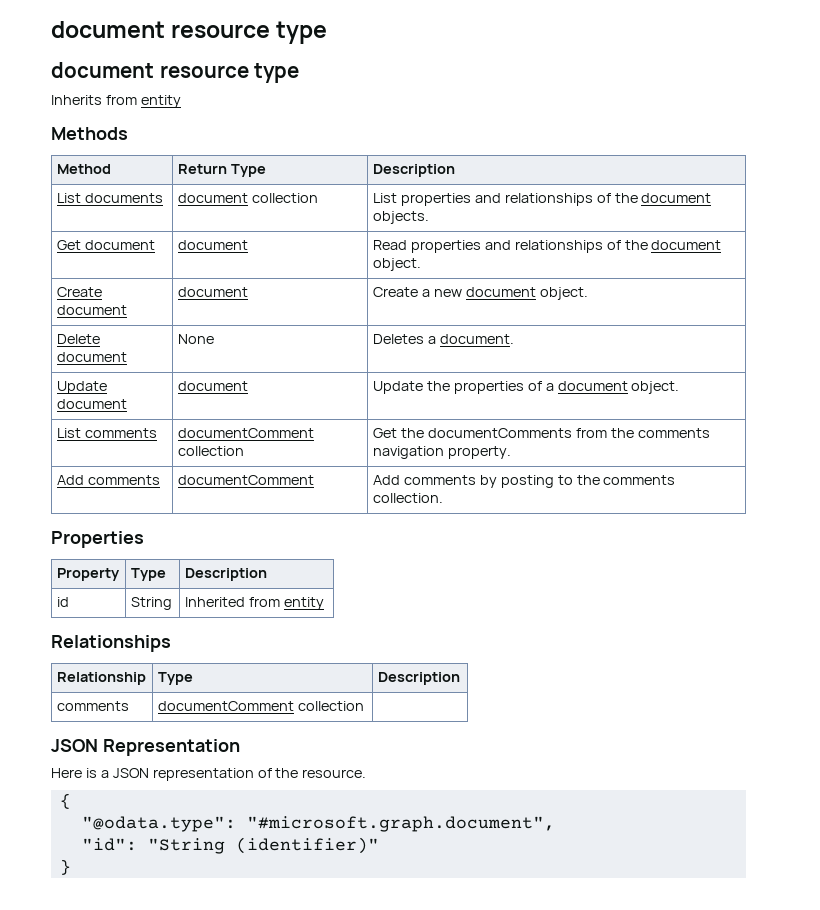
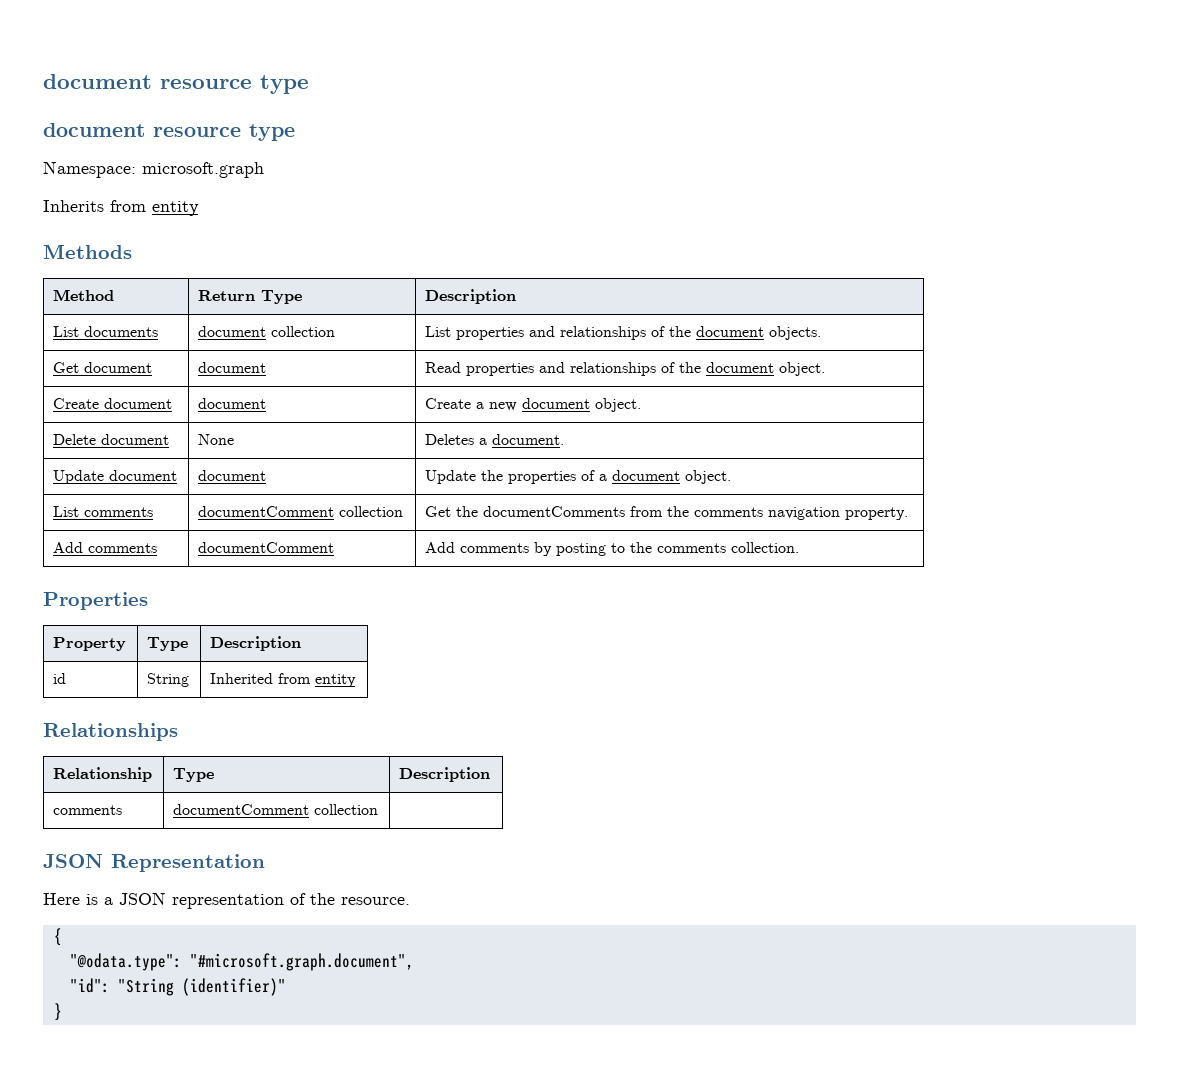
+ Namespace: microsoft.graph

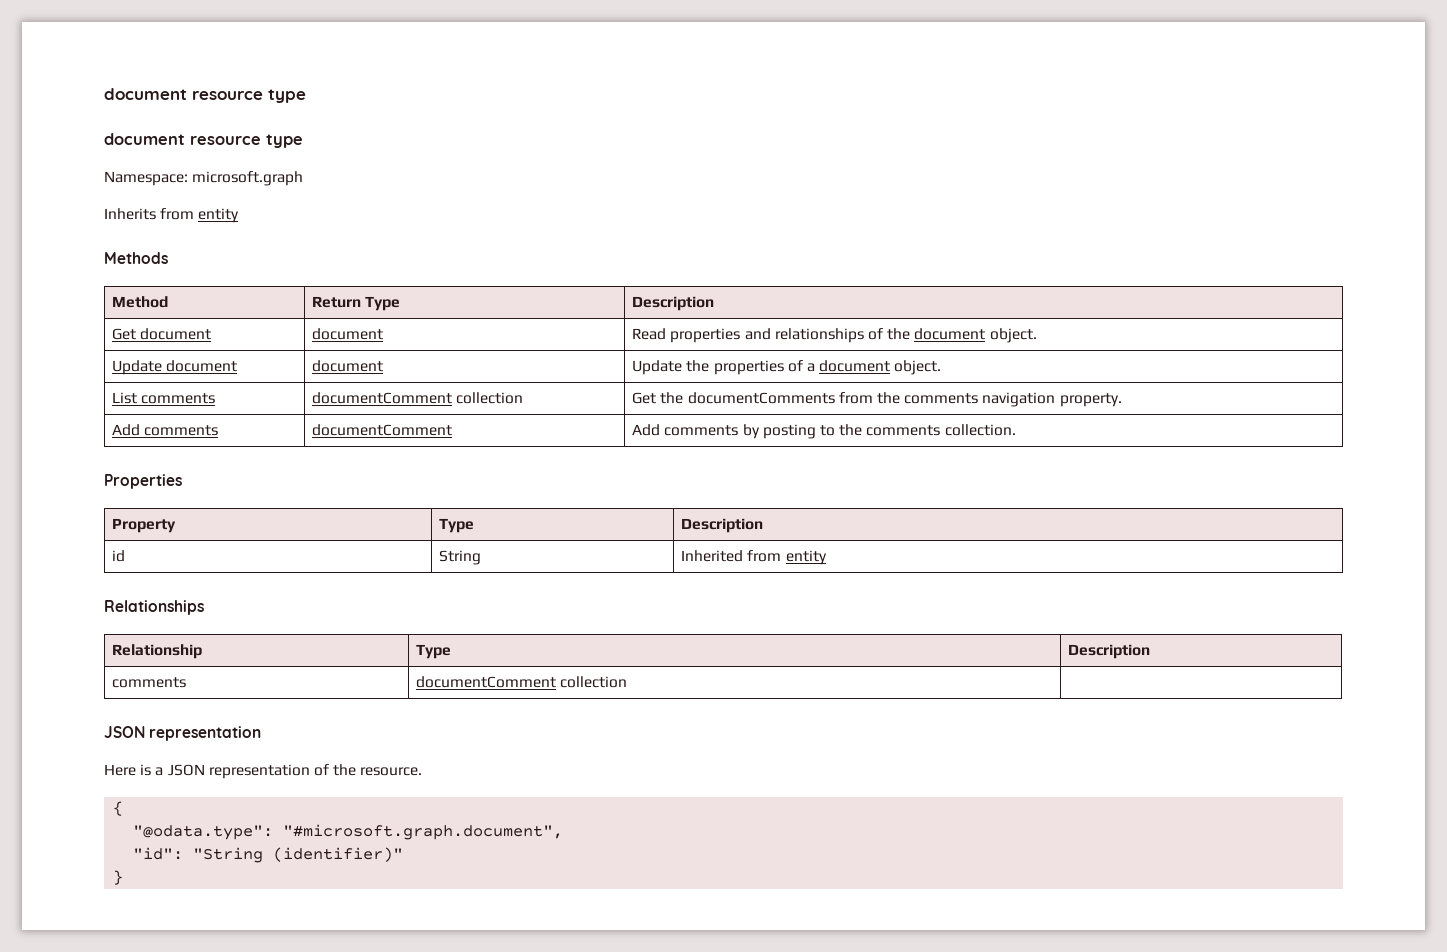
- List documents | document collection | List properties and relationships of the document objects.
- Create document | document | Create a new document object.
- Delete document | None | Deletes a document.
  Relationship | Type | Description
  comments | documentComment collection |
- JSON Representation
+ JSON representation

